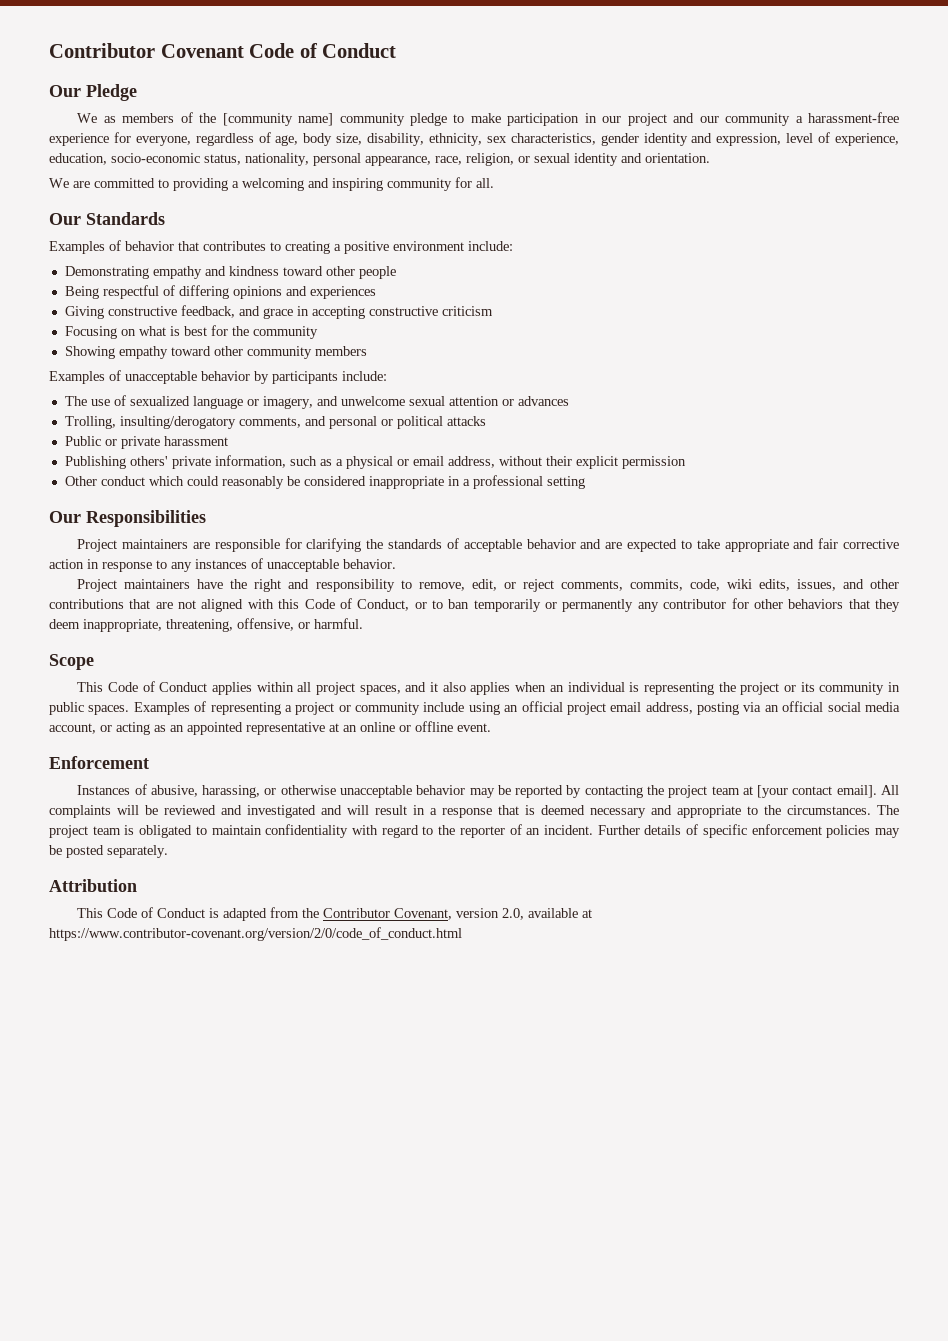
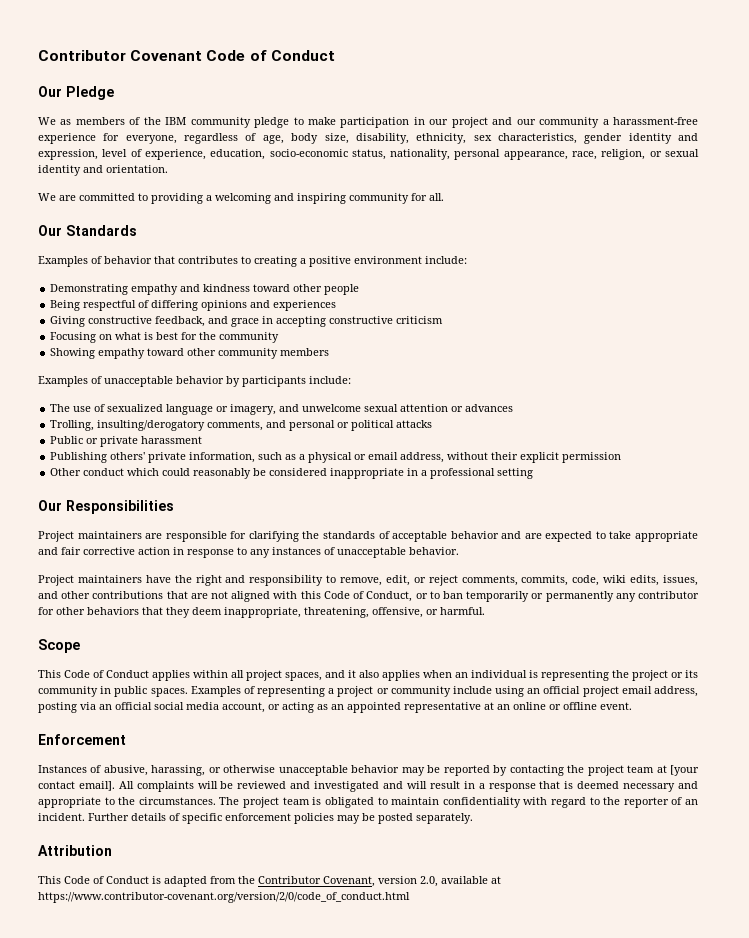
- We as members of the [community name] community pledge to make participation in our project and our community a harassment-free experience for everyone, regardless of age, body size, disability, ethnicity, sex characteristics, gender identity and expression, level of experience, education, socio-economic status, nationality, personal appearance, race, religion, or sexual identity and orientation.
+ We as members of the IBM community pledge to make participation in our project and our community a harassment-free experience for everyone, regardless of age, body size, disability, ethnicity, sex characteristics, gender identity and expression, level of experience, education, socio-economic status, nationality, personal appearance, race, religion, or sexual identity and orientation.

